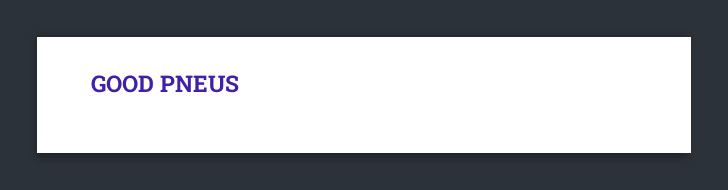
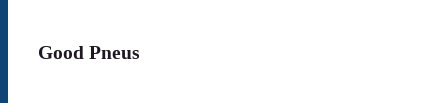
- GOOD PNEUS
+ Good Pneus

